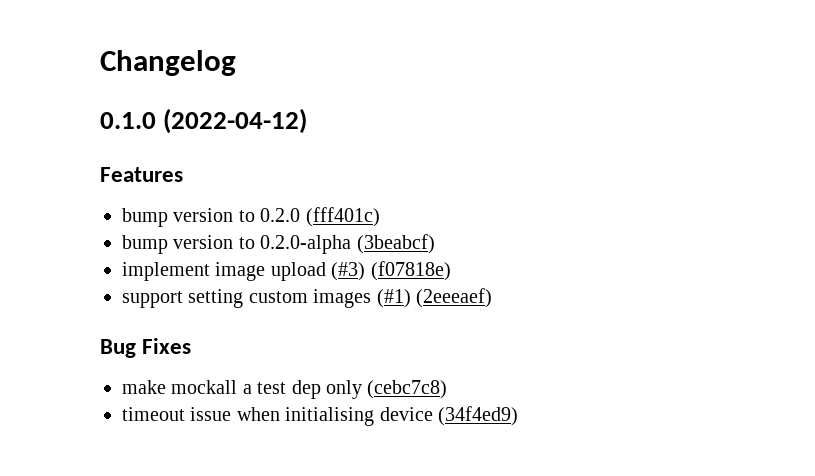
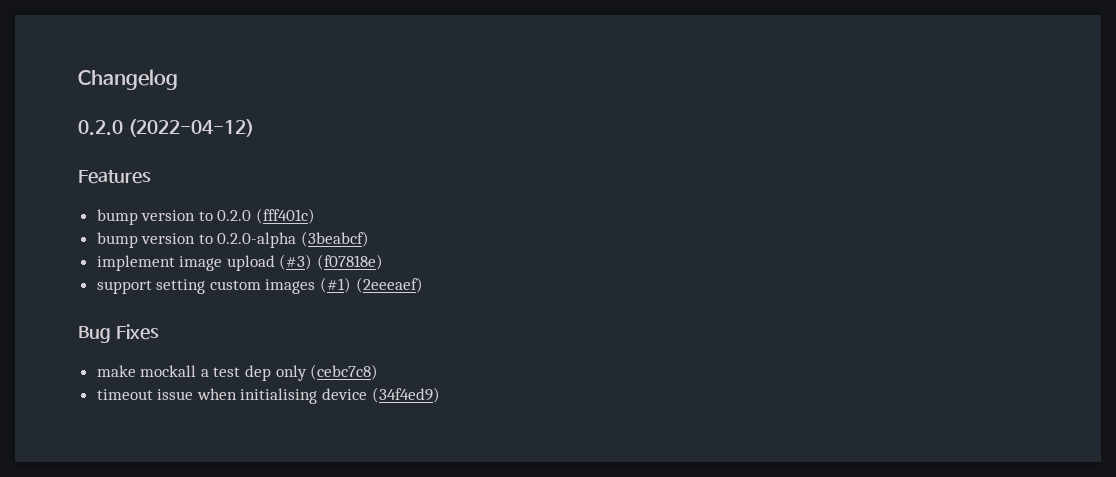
- 0.1.0 (2022-04-12)
+ 0.2.0 (2022-04-12)

